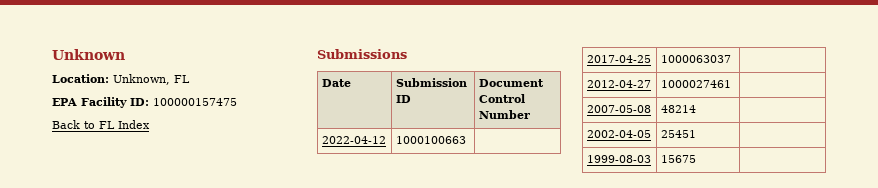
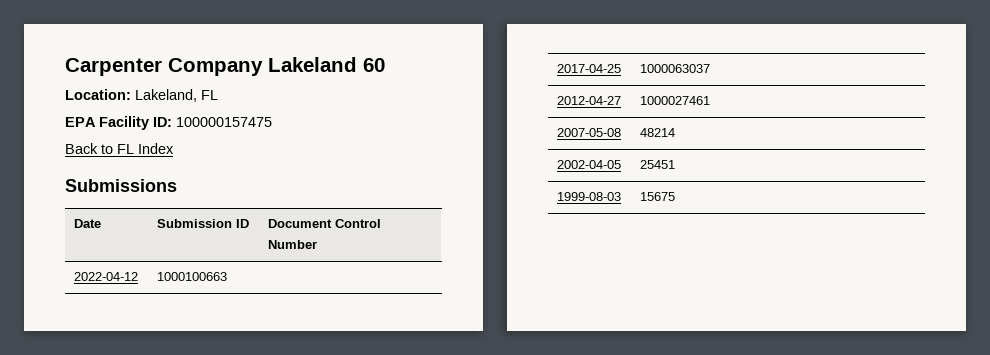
- Unknown
+ Carpenter Company Lakeland 60
- Location: Unknown, FL
+ Location: Lakeland, FL

